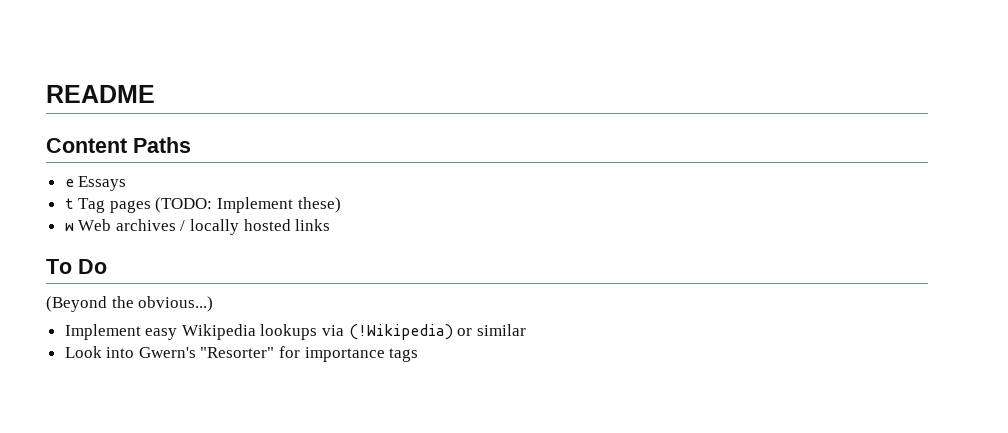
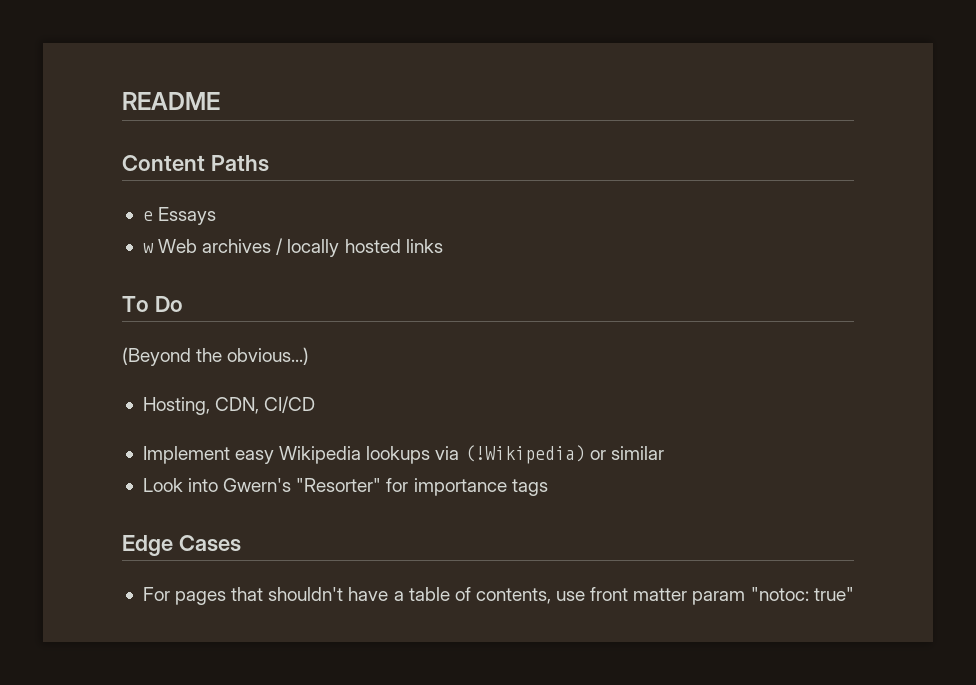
- t Tag pages (TODO: Implement these)
+ Hosting, CDN, CI/CD
+ Edge Cases
+ For pages that shouldn't have a table of contents, use front matter param "notoc: true"

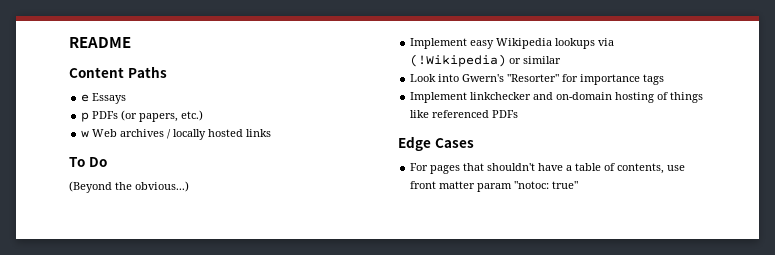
+ p PDFs (or papers, etc.)
- Hosting, CDN, CI/CD
+ Implement linkchecker and on-domain hosting of things like referenced PDFs

